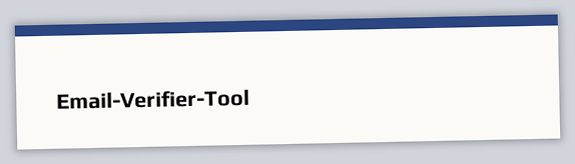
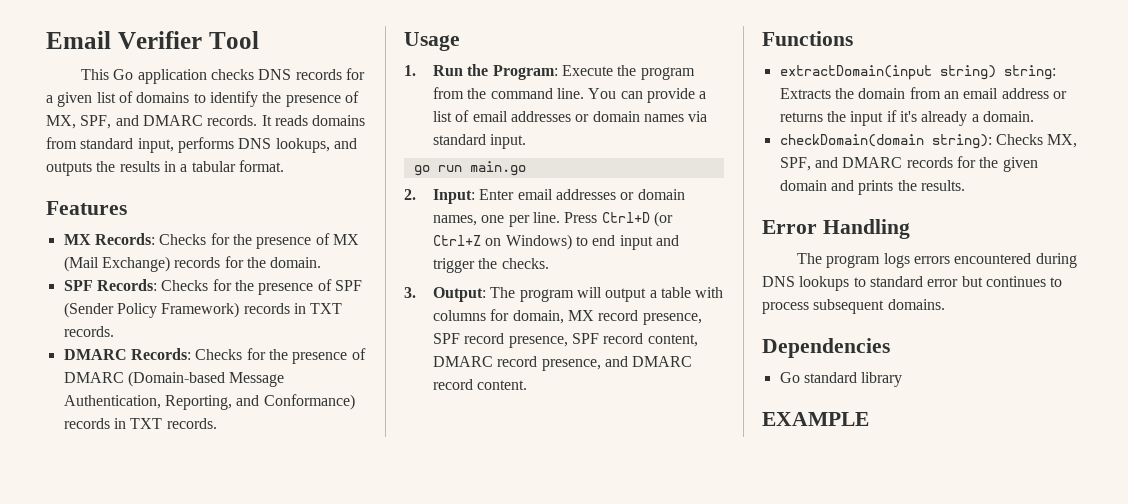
- Email-Verifier-Tool
+ Email Verifier Tool
+ This Go application checks DNS records for a given list of domains to identify the presence of MX, SPF, and DMARC records. It reads domains from standard input, performs DNS lookups, and outputs the results in a tabular format.
+ Features
+ MX Records: Checks for the presence of MX (Mail Exchange) records for the domain.
+ SPF Records: Checks for the presence of SPF (Sender Policy Framework) records in TXT records.
+ DMARC Records: Checks for the presence of DMARC (Domain-based Message Authentication, Reporting, and Conformance) records in TXT records.
+ Usage
+ 1. Run the Program: Execute the program from the command line. You can provide a list of email addresses or domain names via standard input.
+ go run main.go
+ 2. Input: Enter email addresses or domain names, one per line. Press Ctrl+D (or Ctrl+Z on Windows) to end input and trigger the checks.
+ 3. Output: The program will output a table with columns for domain, MX record presence, SPF record presence, SPF record content, DMARC record presence, and DMARC record content.
+ Functions
+ extractDomain(input string) string: Extracts the domain from an email address or returns the input if it's already a domain.
+ checkDomain(domain string): Checks MX, SPF, and DMARC records for the given domain and prints the results.
+ Error Handling
+ The program logs errors encountered during DNS lookups to standard error but continues to process subsequent domains.
+ Dependencies
+ Go standard library
+ EXAMPLE

